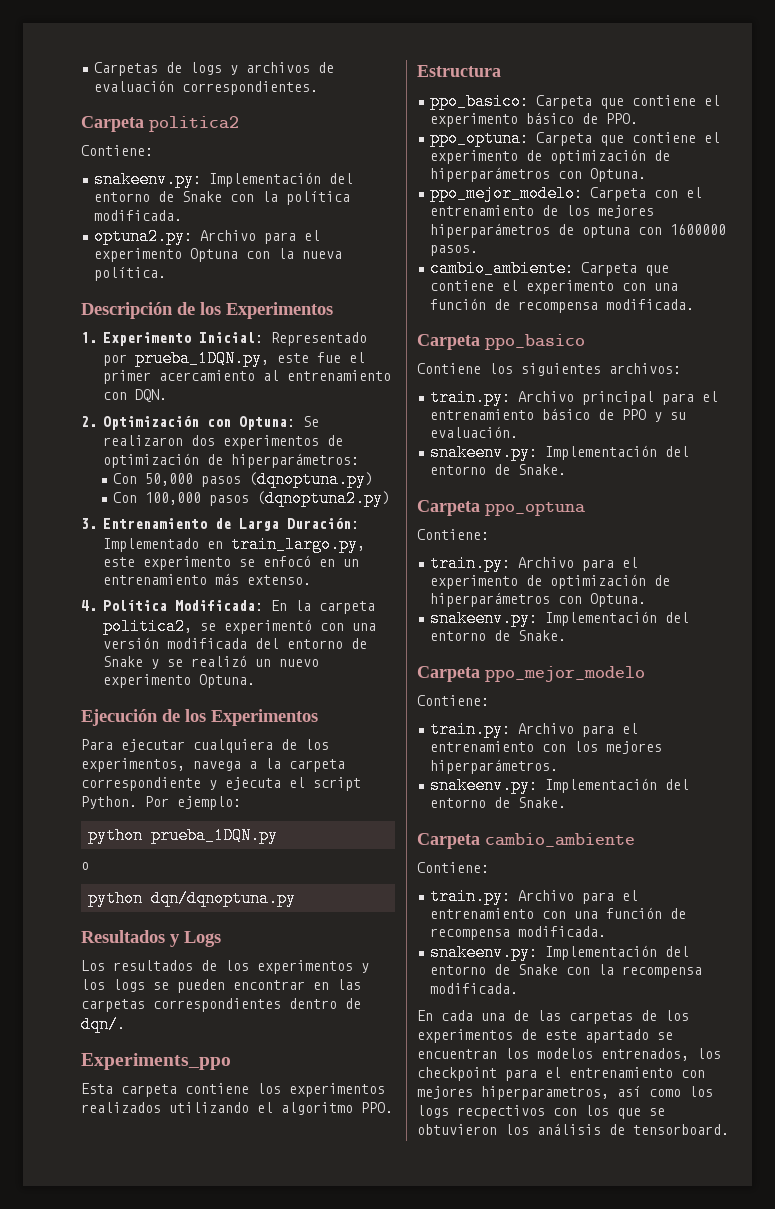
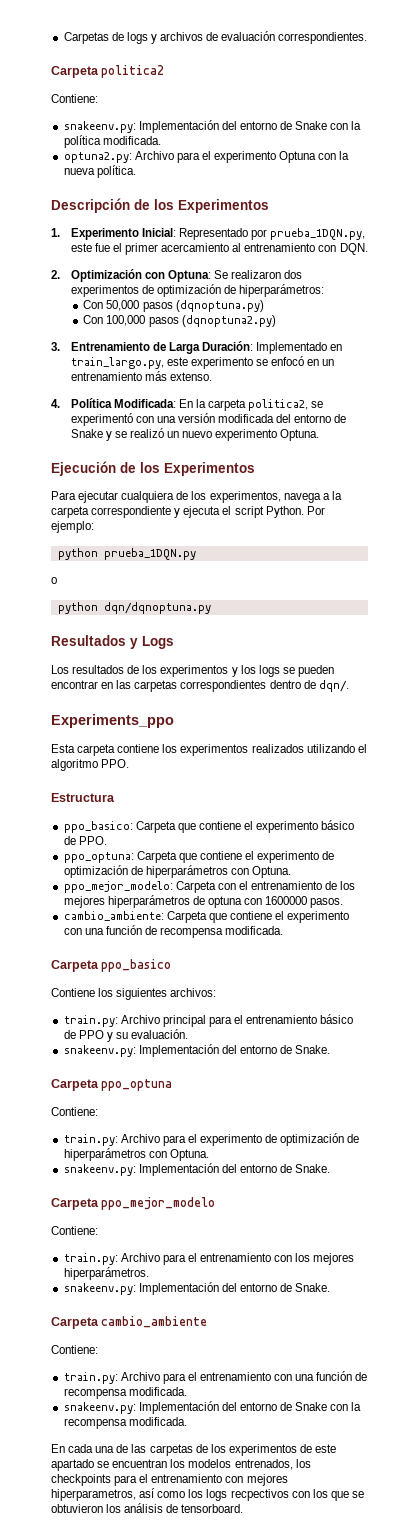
- En cada una de las carpetas de los experimentos de este apartado se encuentran los modelos entrenados, los checkpoint para el entrenamiento con mejores hiperparametros, así como los logs recpectivos con los que se obtuvieron los análisis de tensorboard.
+ En cada una de las carpetas de los experimentos de este apartado se encuentran los modelos entrenados, los checkpoints para el entrenamiento con mejores hiperparametros, así como los logs recpectivos con los que se obtuvieron los análisis de tensorboard.

